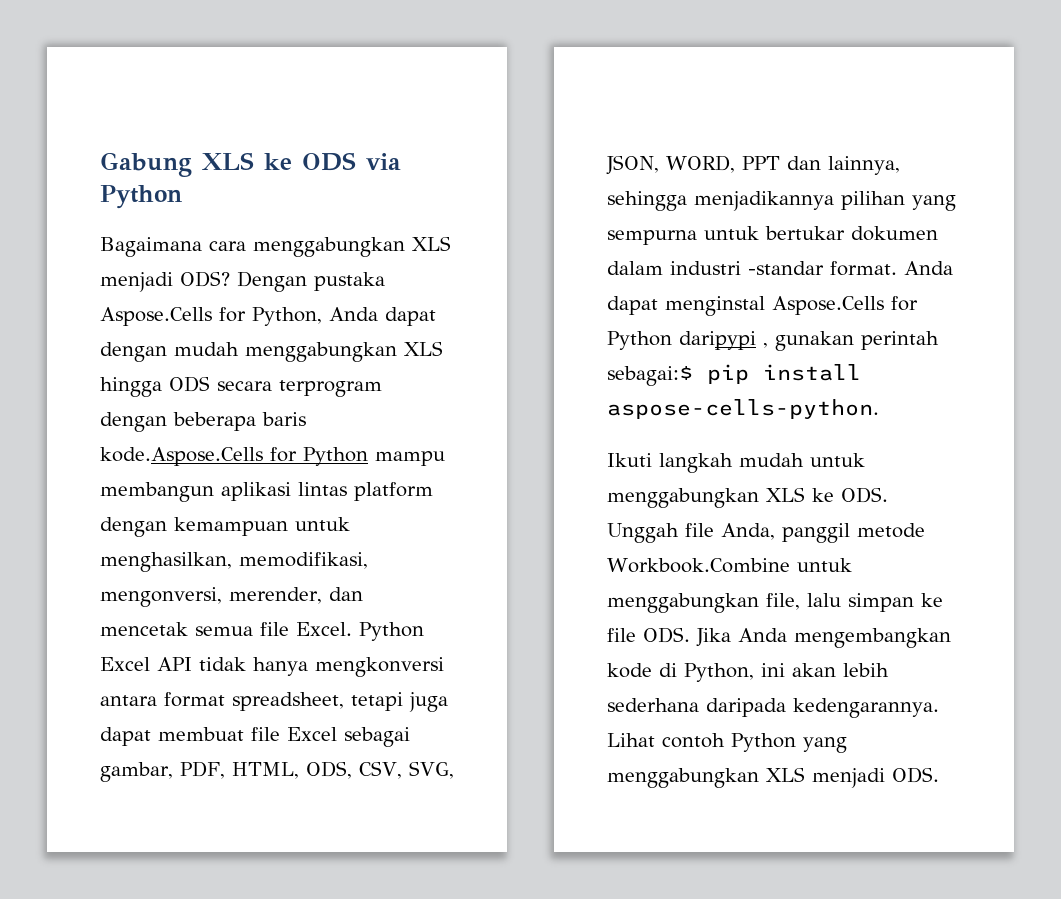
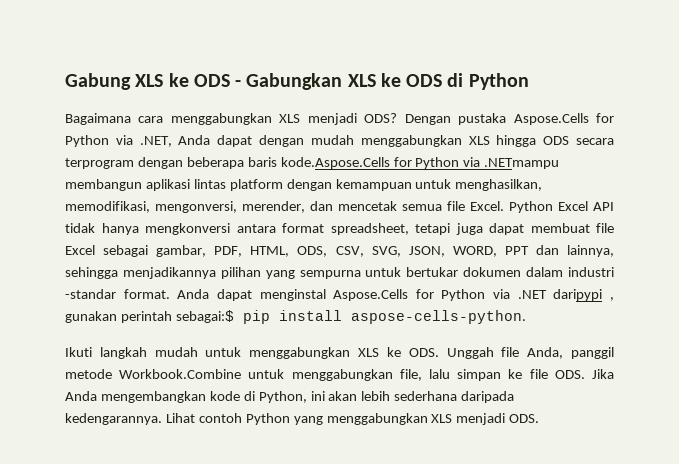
- Gabung XLS ke ODS via Python
+ Gabung XLS ke ODS - Gabungkan XLS ke ODS di Python
- Dengan pustaka Aspose.Cells for Python, Anda dapat dengan mudah menggabungkan XLS hingga ODS secara terprogram dengan beberapa baris kode.Aspose.Cells for Python mampu membangun aplikasi lintas platform dengan kemampuan untuk menghasilkan, memodifikasi, mengonversi, merender, dan mencetak semua file Excel.
+ Dengan pustaka Aspose.Cells for Python via .NET, Anda dapat dengan mudah menggabungkan XLS hingga ODS secara terprogram dengan beberapa baris kode.Aspose.Cells for Python via .NETmampu membangun aplikasi lintas platform dengan kemampuan untuk menghasilkan, memodifikasi, mengonversi, merender, dan mencetak semua file Excel.
- Anda dapat menginstal Aspose.Cells for Python daripypi , gunakan perintah sebagai:$ pip install aspose-cells-python.
+ Anda dapat menginstal Aspose.Cells for Python via .NET daripypi , gunakan perintah sebagai:$ pip install aspose-cells-python.

